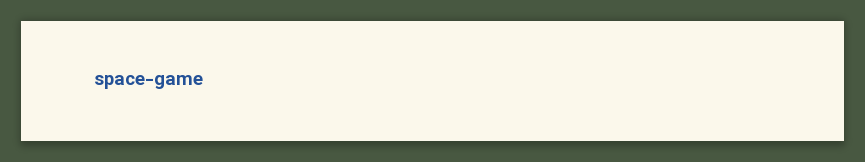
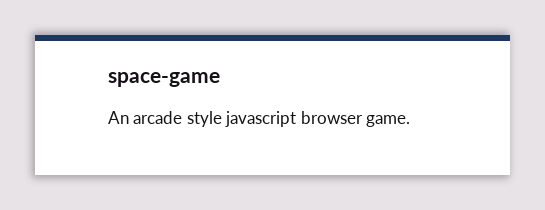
+ An arcade style javascript browser game.

